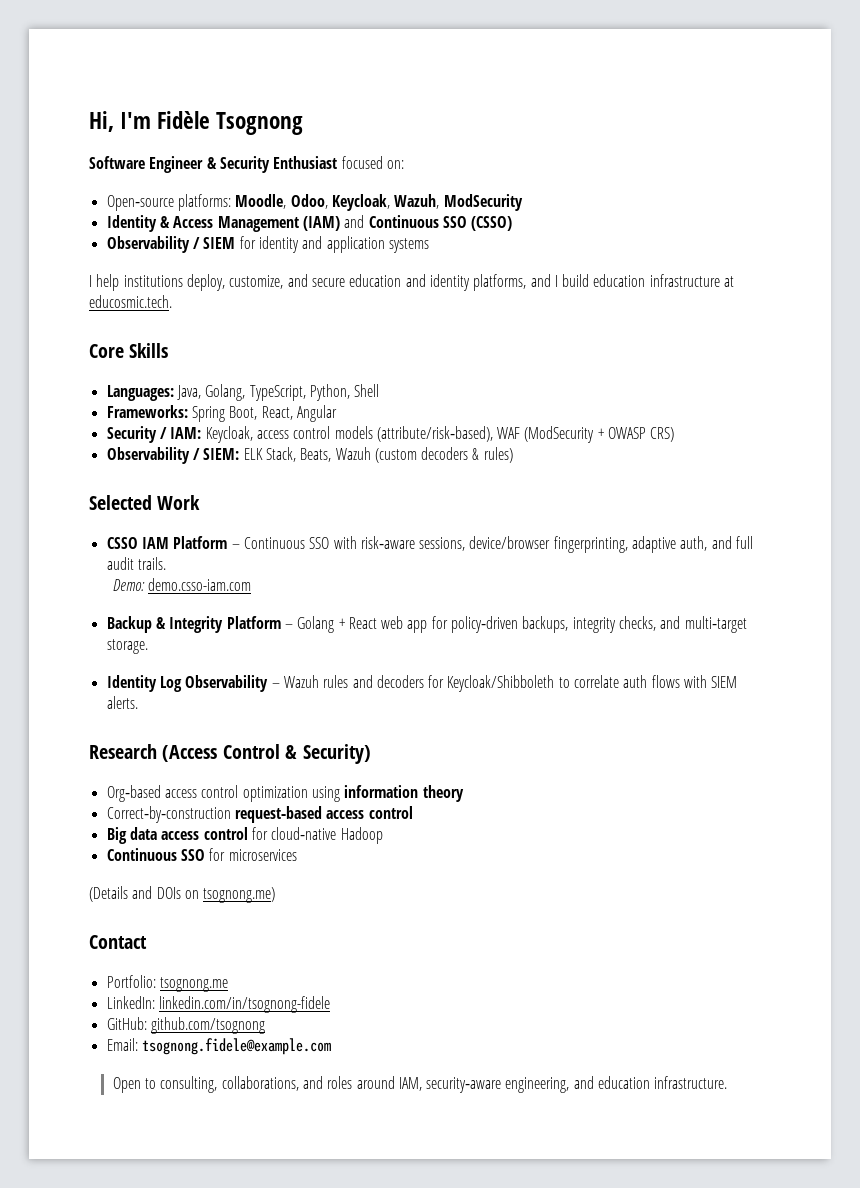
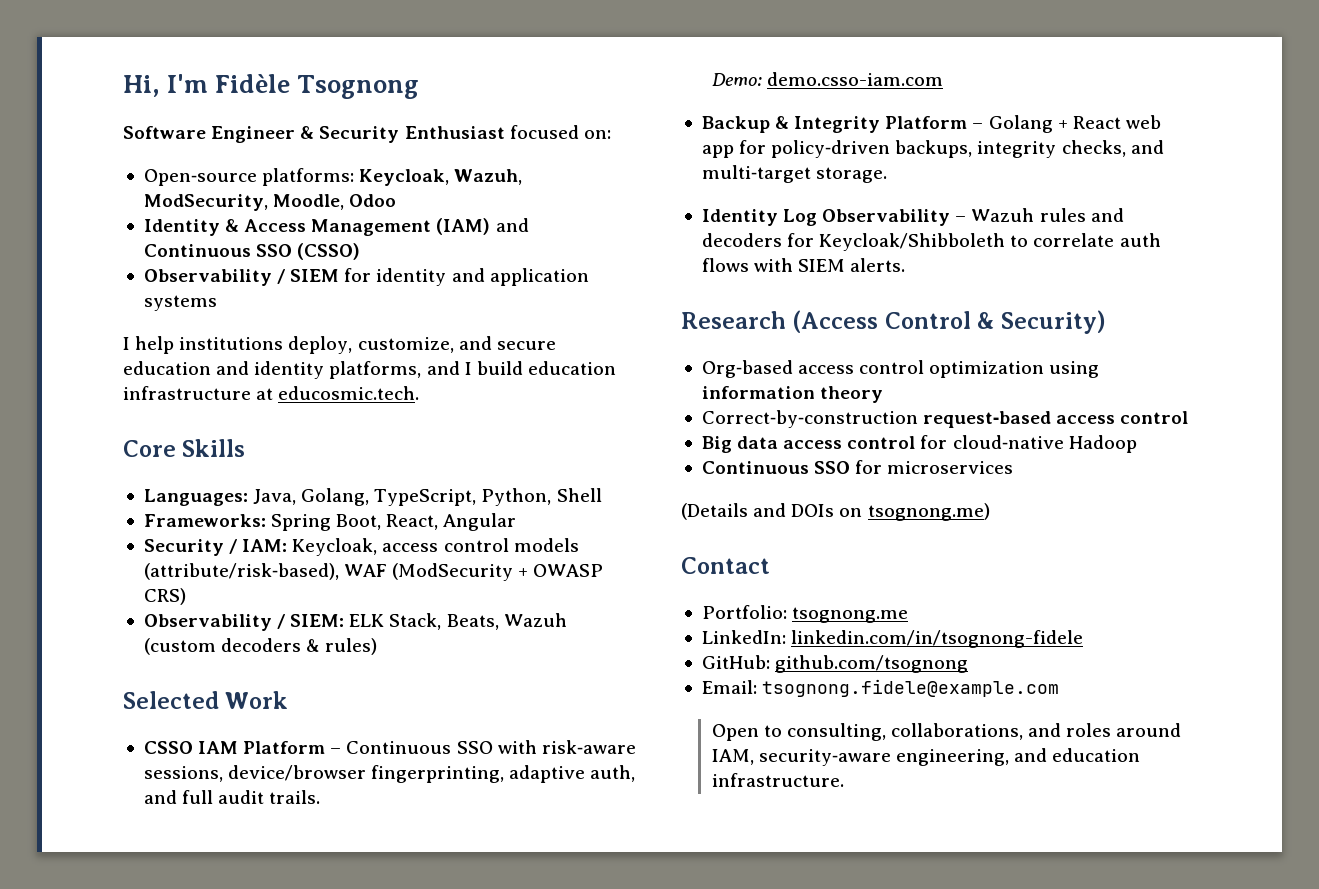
- Open‑source platforms: Moodle, Odoo, Keycloak, Wazuh, ModSecurity
+ Open‑source platforms: Keycloak, Wazuh, ModSecurity, Moodle, Odoo

